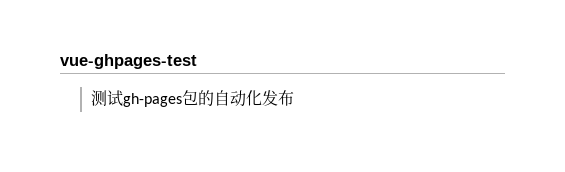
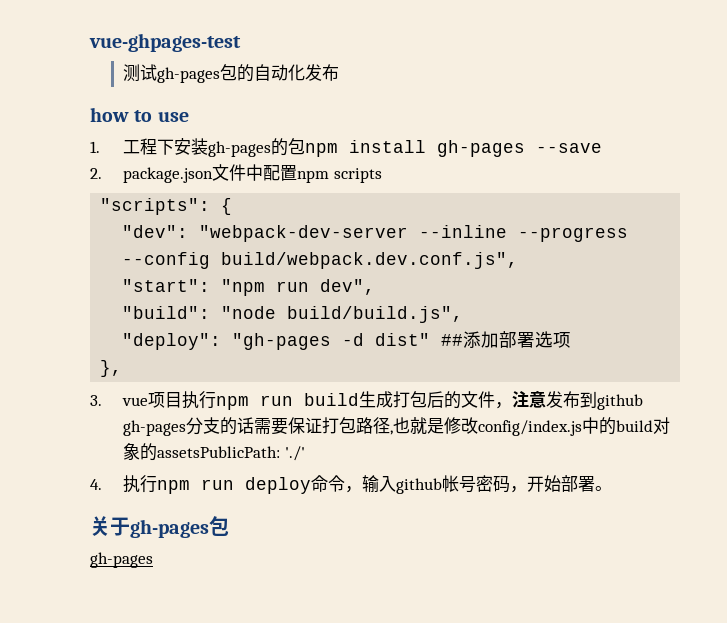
+ how to use
+ 1.工程下安装gh-pages的包npm install gh-pages --save
+ 2. package.json文件中配置npm scripts
+ "scripts": {
+ "dev": "webpack-dev-server --inline --progress --config build/webpack.dev.conf.js",
+ "start": "npm run dev",
+ "build": "node build/build.js",
+ "deploy": "gh-pages -d dist" ##添加部署选项
+ },
+ 3. vue项目执行npm run build生成打包后的文件，注意发布到github gh-pages分支的话需要保证打包路径,也就是修改config/index.js中的build对象的assetsPublicPath: './'
+ 4.执行npm run deploy命令，输入github帐号密码，开始部署。
+ 关于gh-pages包
+ gh-pages

